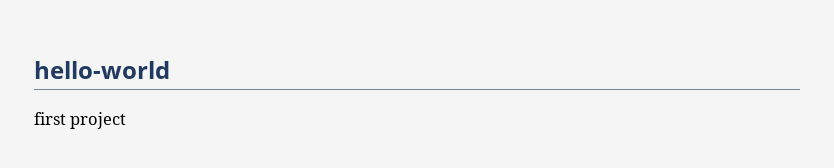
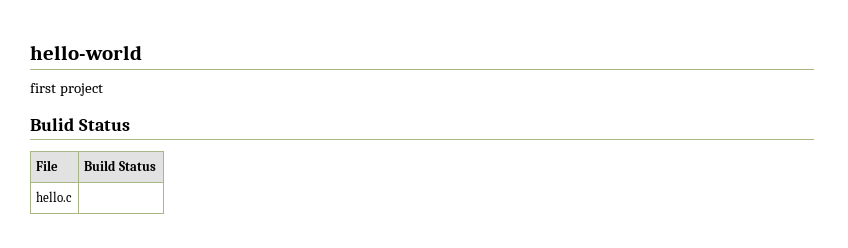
+ Bulid Status
+ File | Build Status
+ hello.c |

